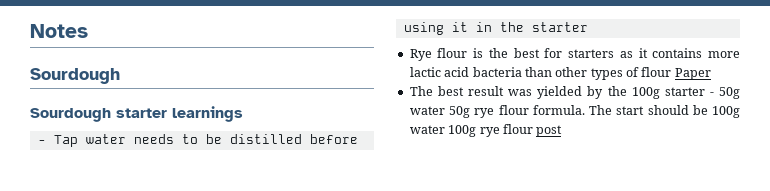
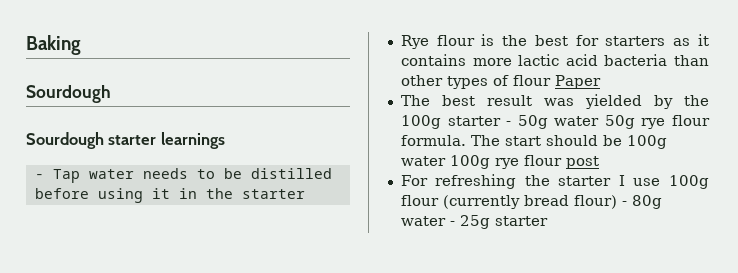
- Notes
+ Baking
+ For refreshing the starter I use 100g flour (currently bread flour) - 80g water - 25g starter

